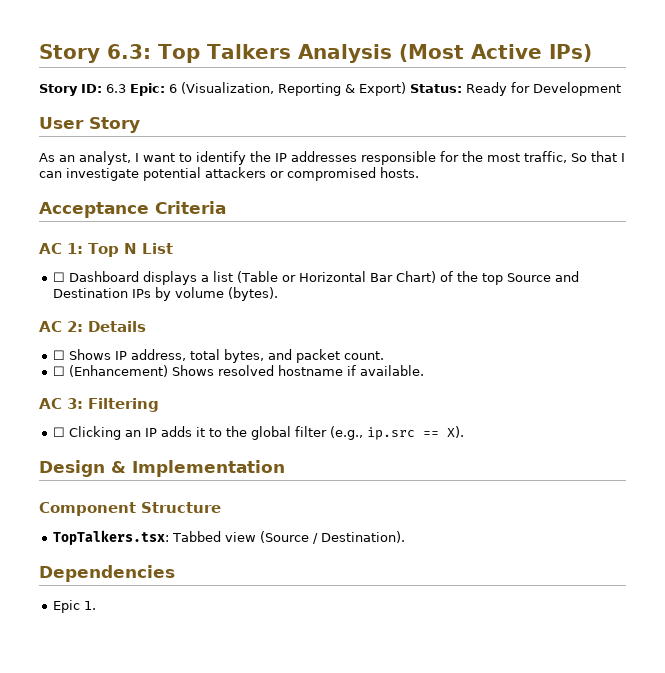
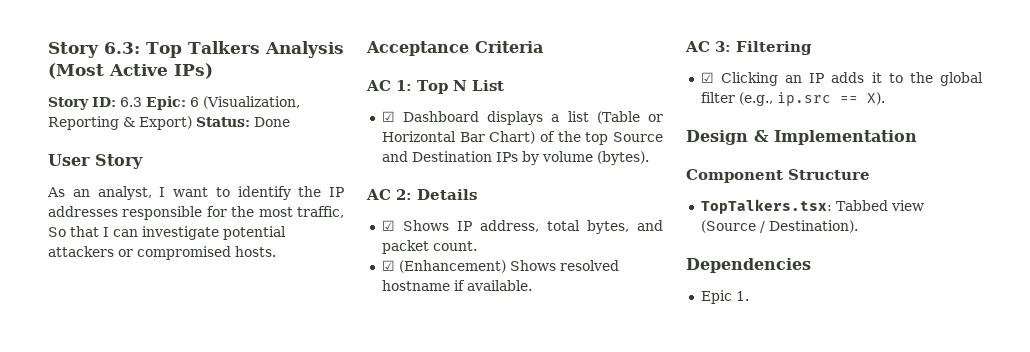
- Story ID: 6.3 Epic: 6 (Visualization, Reporting & Export) Status: Ready for Development
+ Story ID: 6.3 Epic: 6 (Visualization, Reporting & Export) Status: Done
- ☐ Dashboard displays a list (Table or Horizontal Bar Chart) of the top Source and Destination IPs by volume (bytes).
+ ☑ Dashboard displays a list (Table or Horizontal Bar Chart) of the top Source and Destination IPs by volume (bytes).
- ☐ Shows IP address, total bytes, and packet count.
+ ☑ Shows IP address, total bytes, and packet count.
- ☐ (Enhancement) Shows resolved hostname if available.
+ ☑ (Enhancement) Shows resolved hostname if available.
- ☐ Clicking an IP adds it to the global filter (e.g., ip.src == X).
+ ☑ Clicking an IP adds it to the global filter (e.g., ip.src == X).

